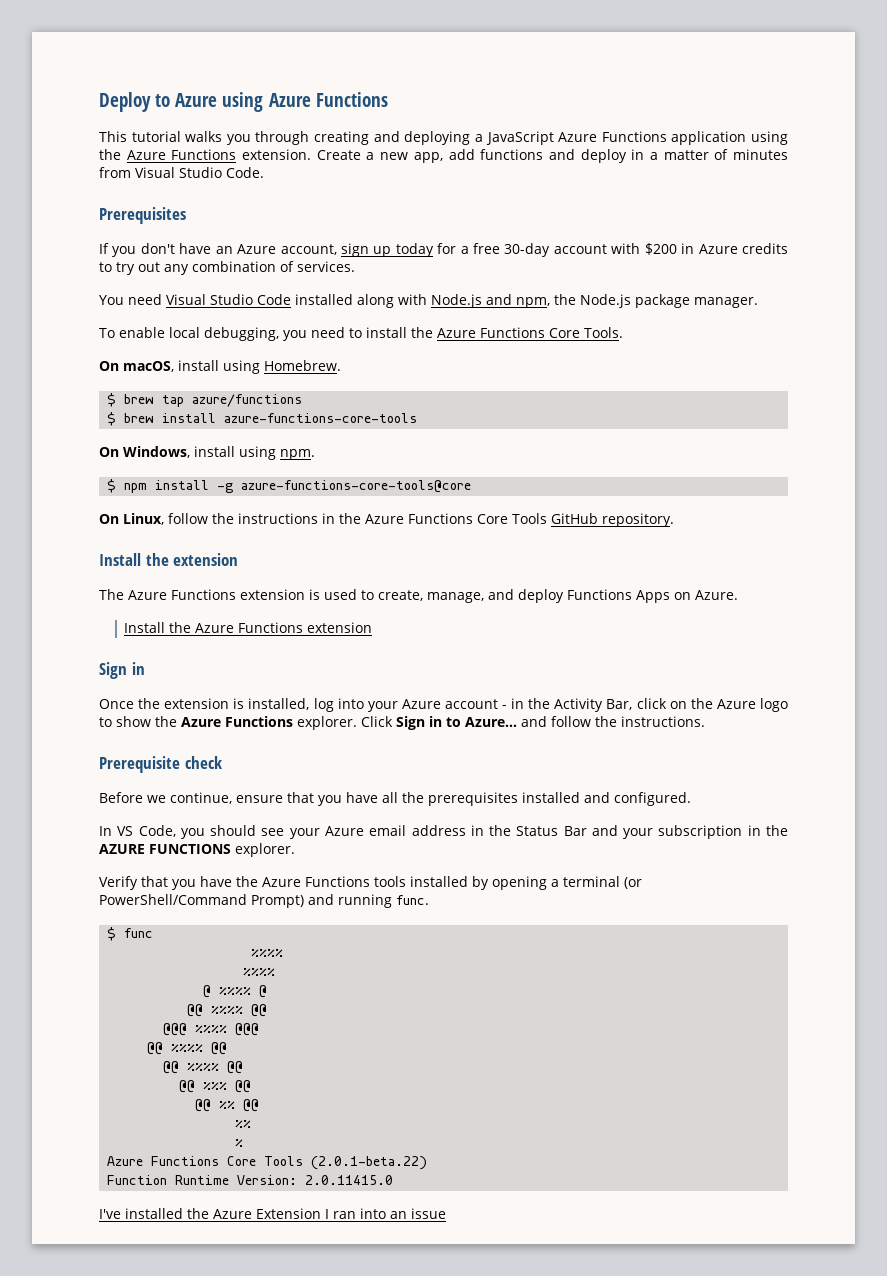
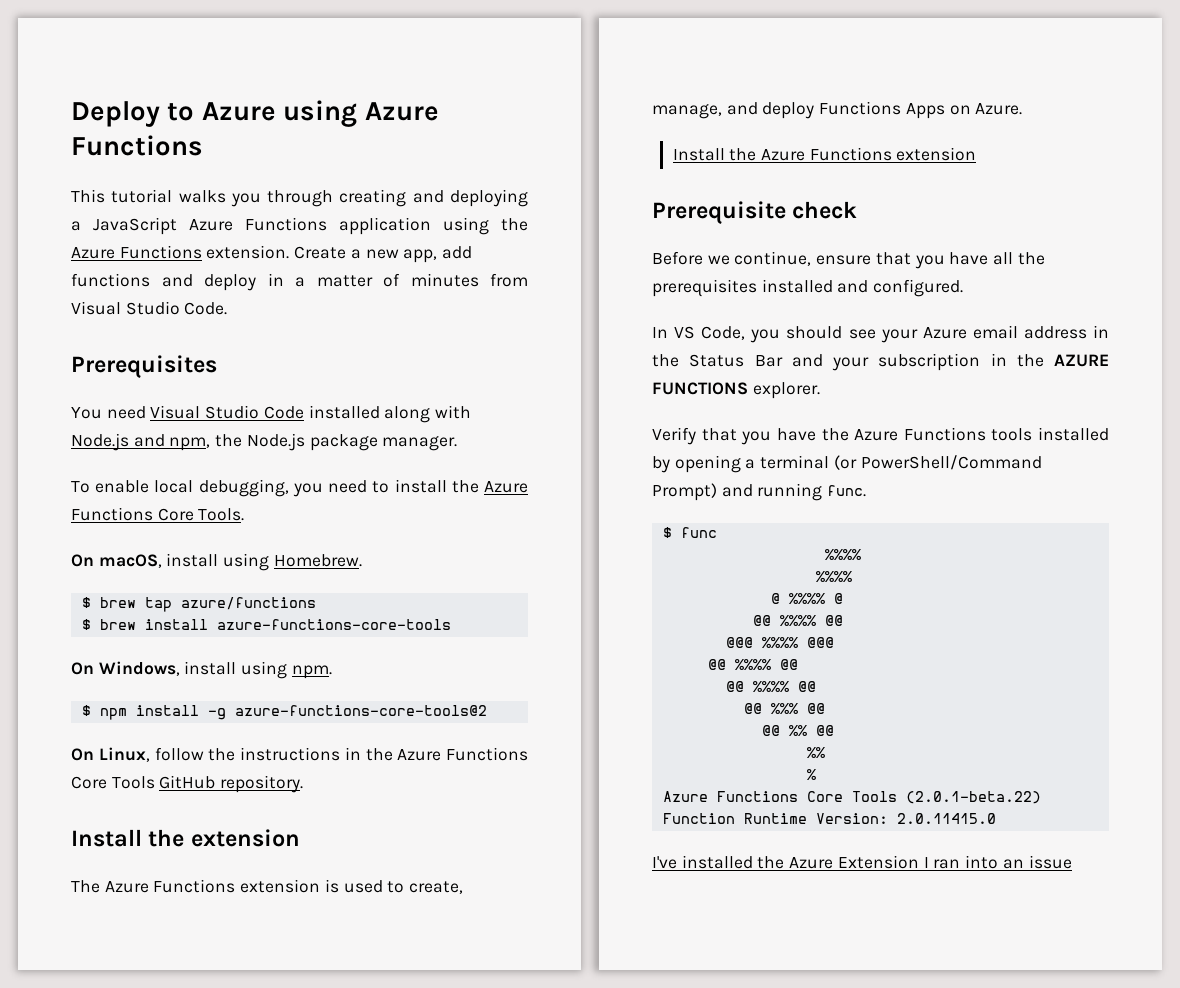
- If you don't have an Azure account, sign up today for a free 30-day account with $200 in Azure credits to try out any combination of services.
- $ npm install -g azure-functions-core-tools@core
+ $ npm install -g azure-functions-core-tools@2
  Install the Azure Functions extension
- Sign in
- Once the extension is installed, log into your Azure account - in the Activity Bar, click on the Azure logo to show the Azure Functions explorer. Click Sign in to Azure... and follow the instructions.

